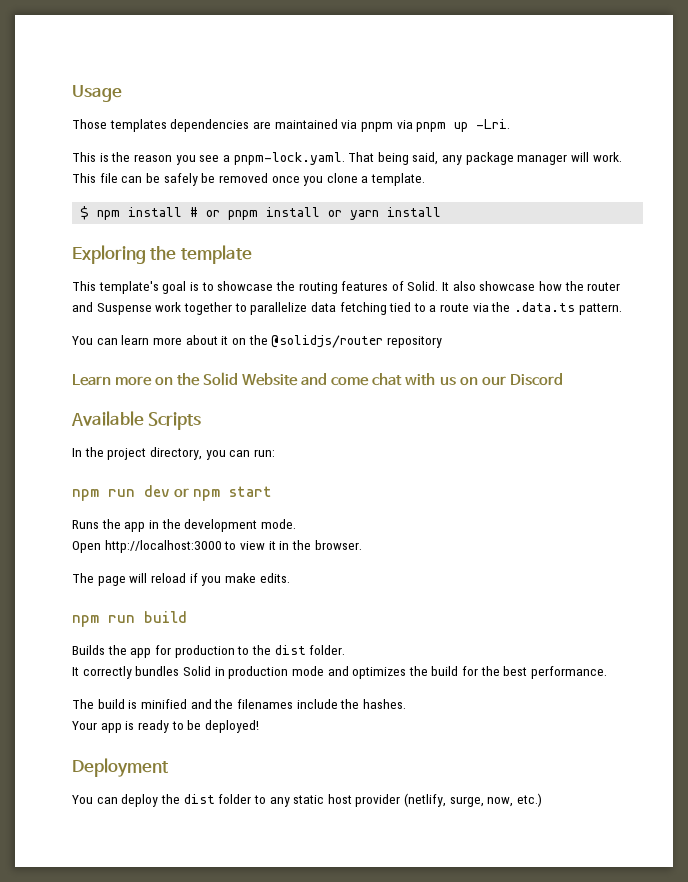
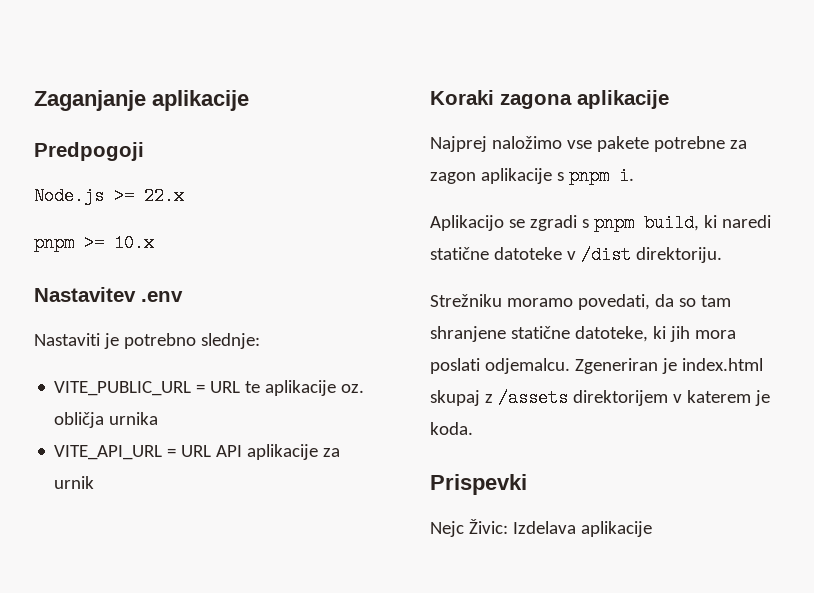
- Usage
- Those templates dependencies are maintained via pnpm via pnpm up -Lri.
- This is the reason you see a pnpm-lock.yaml. That being said, any package manager will work. This file can be safely be removed once you clone a template.
- $ npm install # or pnpm install or yarn install
- Exploring the template
- This template's goal is to showcase the routing features of Solid. It also showcase how the router and Suspense work together to parallelize data fetching tied to a route via the .data.ts pattern.
- You can learn more about it on the @solidjs/router repository
- Learn more on the Solid Website and come chat with us on our Discord
- Available Scripts
- In the project directory, you can run:
- npm run dev or npm start
- Runs the app in the development mode.
- Open http://localhost:3000 to view it in the browser.
- The page will reload if you make edits.
- npm run build
- Builds the app for production to the dist folder.
- It correctly bundles Solid in production mode and optimizes the build for the best performance.
- The build is minified and the filenames include the hashes.
- Your app is ready to be deployed!
- Deployment
- You can deploy the dist folder to any static host provider (netlify, surge, now, etc.)
+ Zaganjanje aplikacije
+ Predpogoji
+ Node.js >= 22.x
+ pnpm >= 10.x
+ Nastavitev .env
+ Nastaviti je potrebno slednje:
+ VITE_PUBLIC_URL = URL te aplikacije oz. obličja urnika
+ VITE_API_URL = URL API aplikacije za urnik
+ Koraki zagona aplikacije
+ Najprej naložimo vse pakete potrebne za zagon aplikacije s pnpm i.
+ Aplikacijo se zgradi s pnpm build, ki naredi statične datoteke v /dist direktoriju.
+ Strežniku moramo povedati, da so tam shranjene statične datoteke, ki jih mora poslati odjemalcu. Zgeneriran je index.html skupaj z /assets direktorijem v katerem je koda.
+ Prispevki
+ Nejc Živic: Izdelava aplikacije

